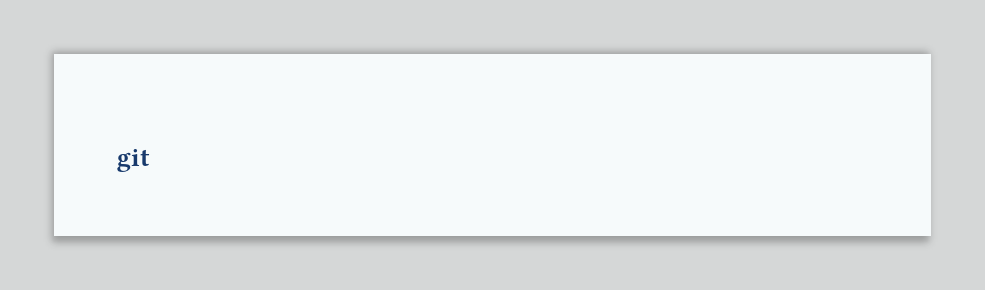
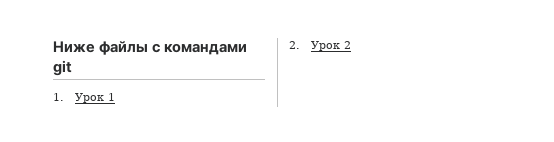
- git
+ Ниже файлы с командами git
+ 1. Урок 1
+ 2. Урок 2

